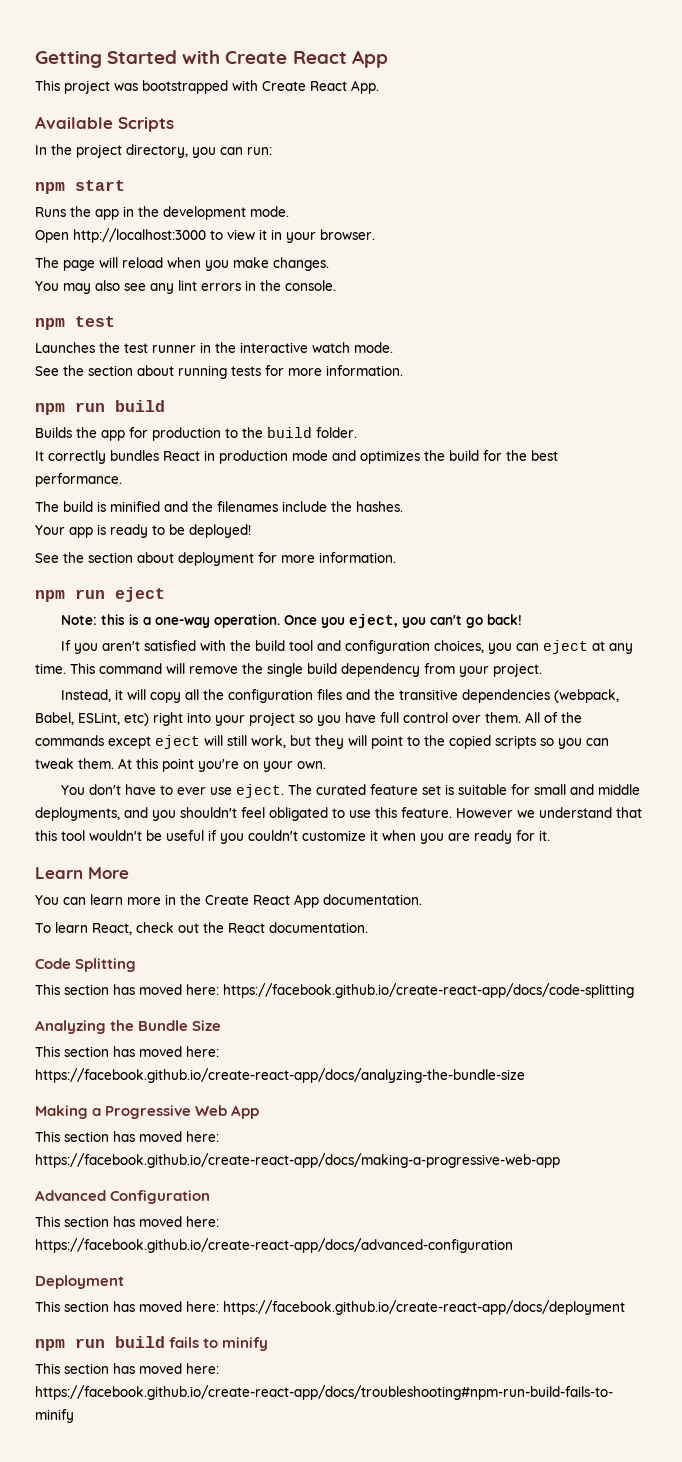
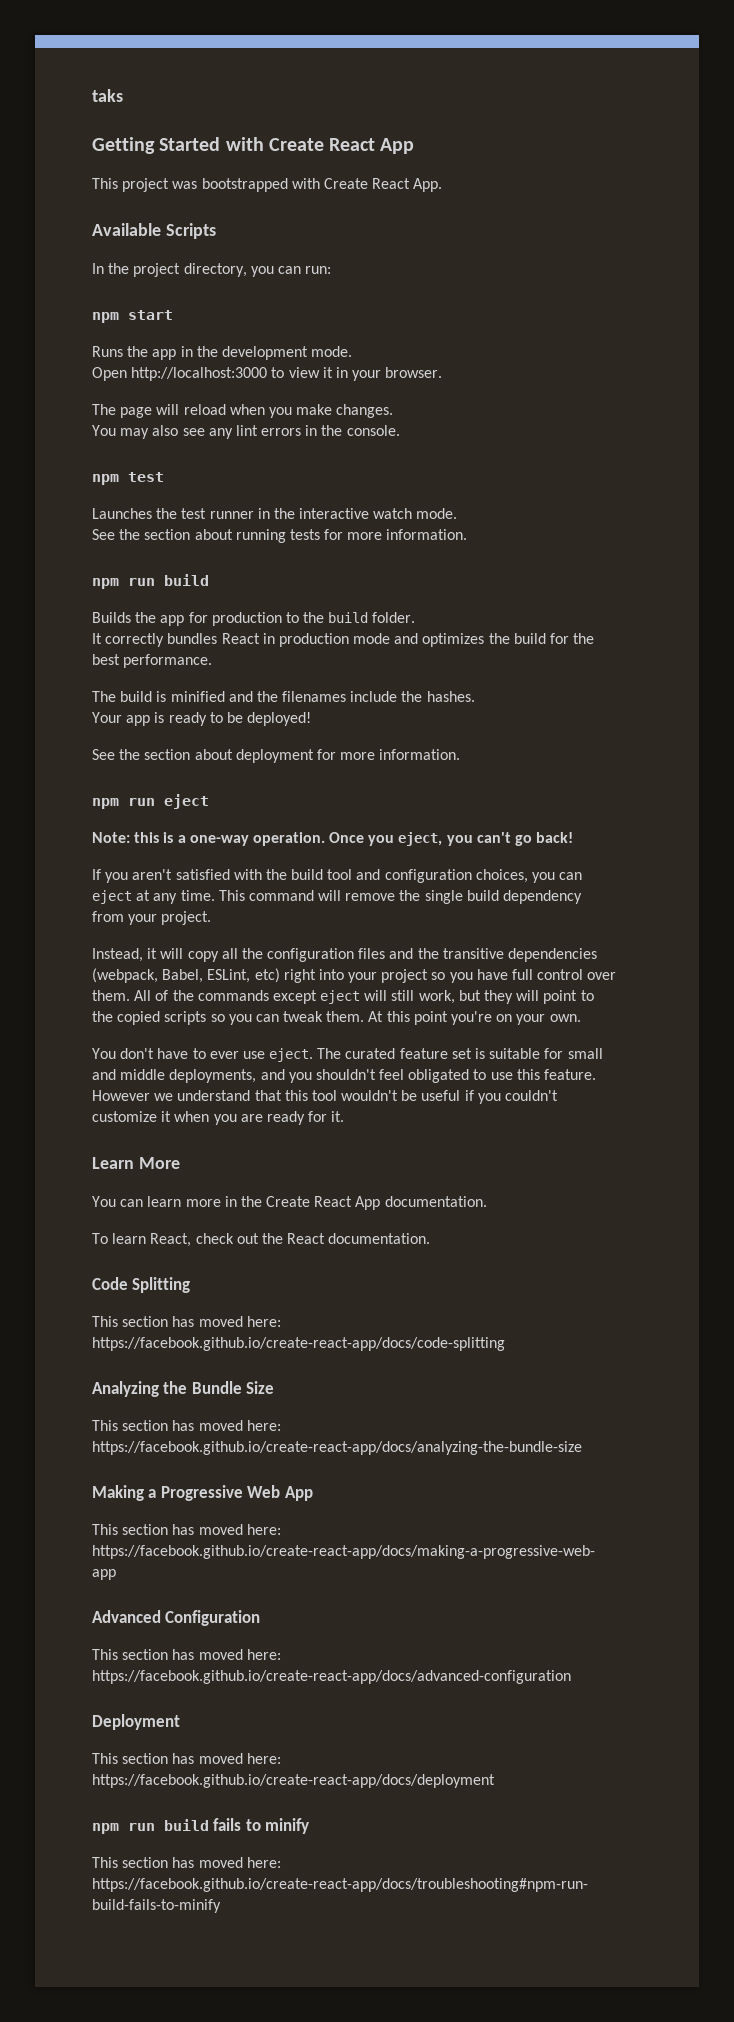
+ taks

